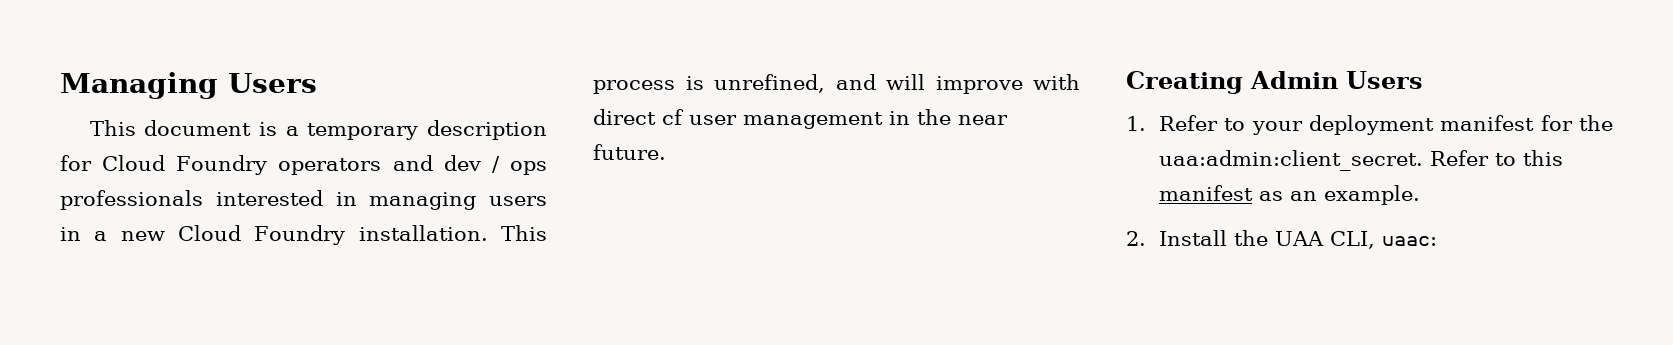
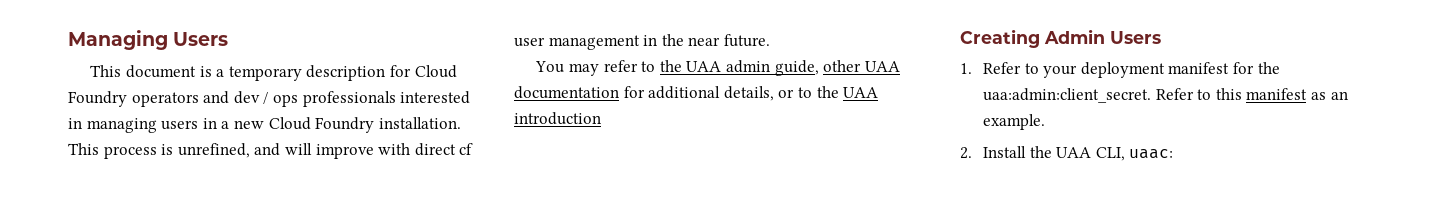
+ You may refer to the UAA admin guide, other UAA documentation for additional details, or to the UAA introduction

